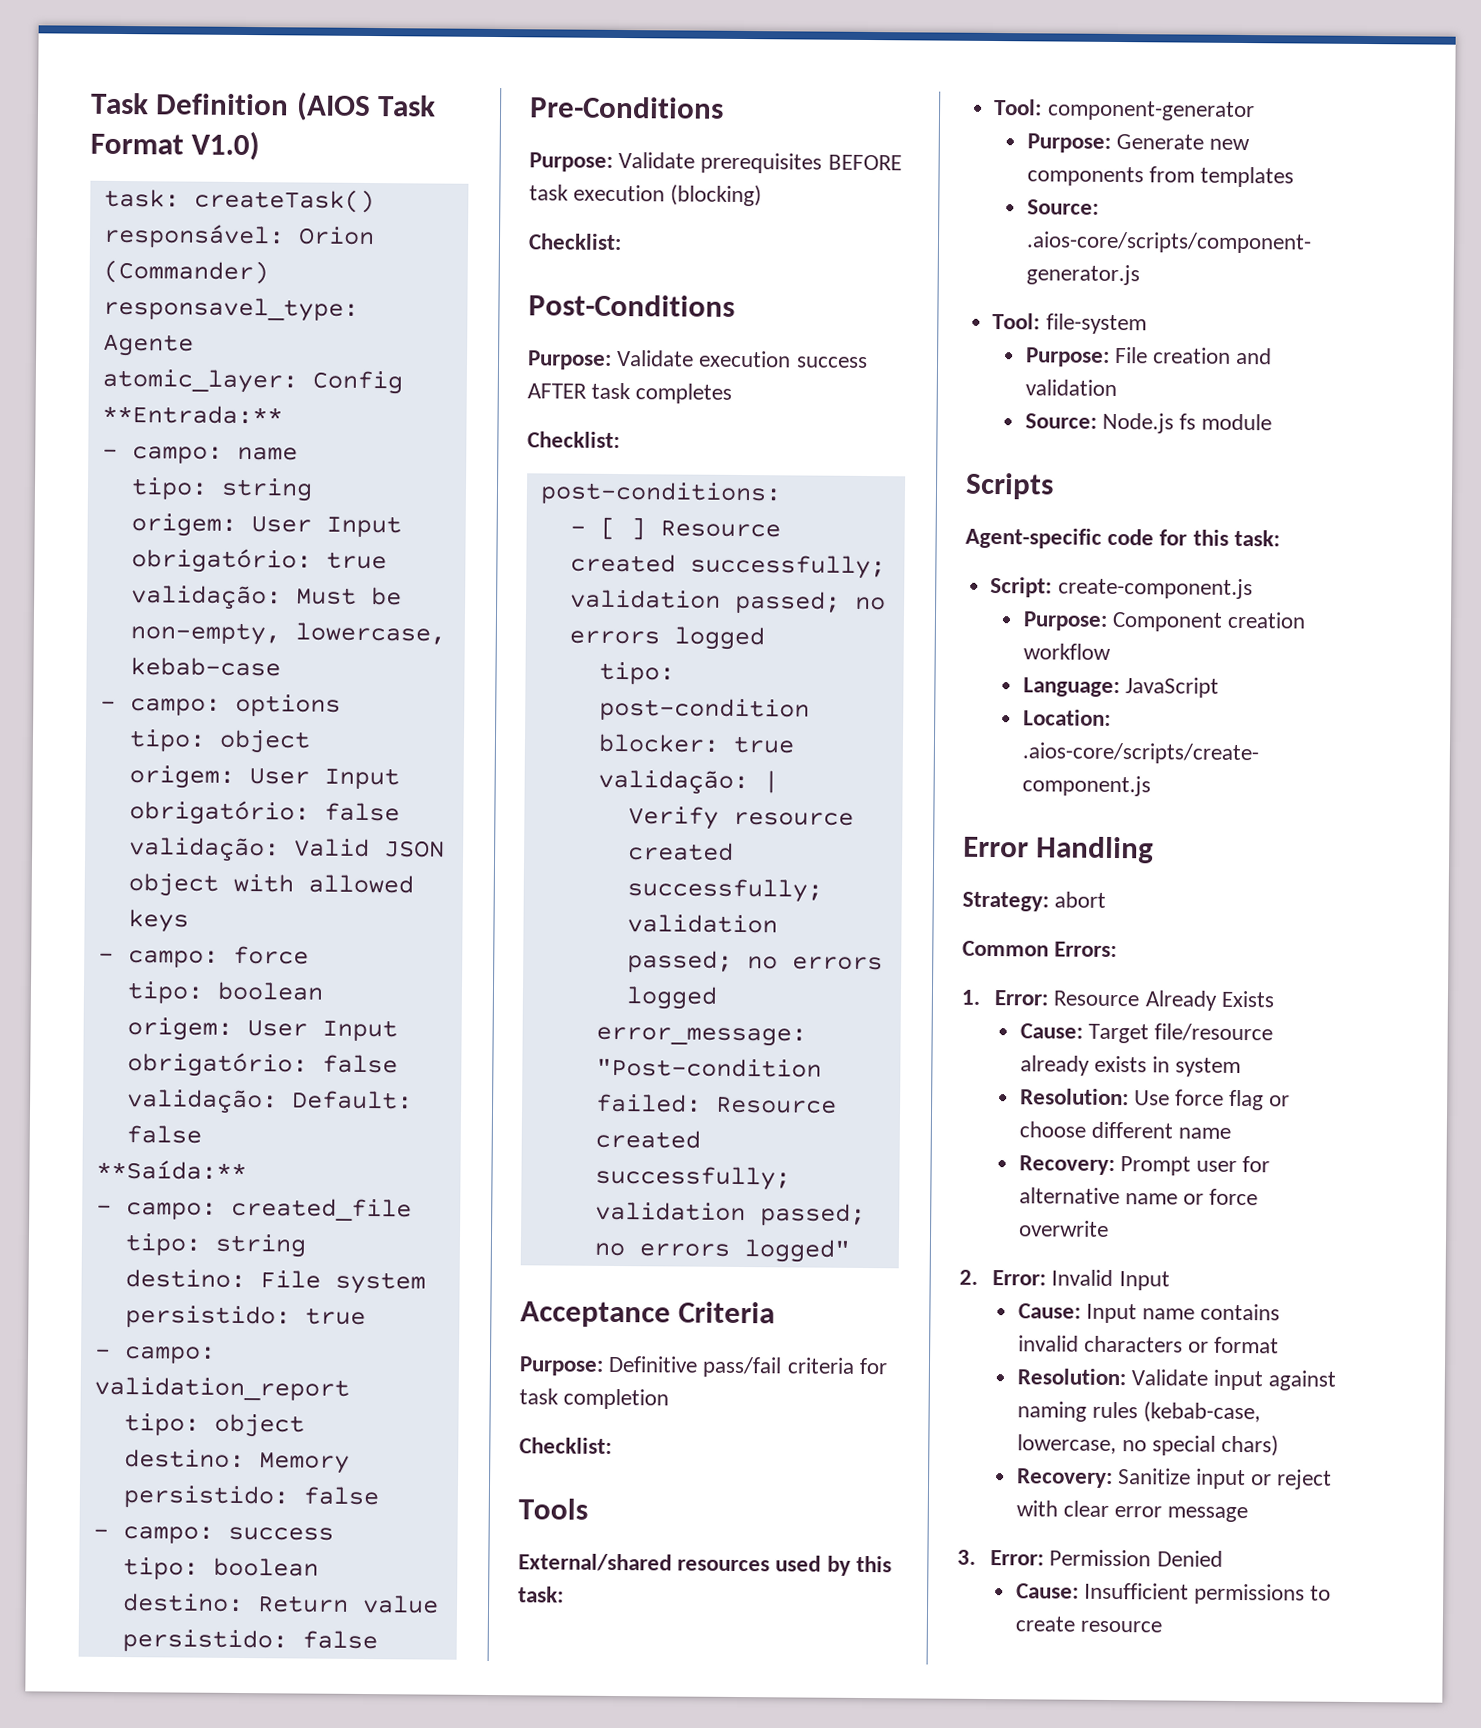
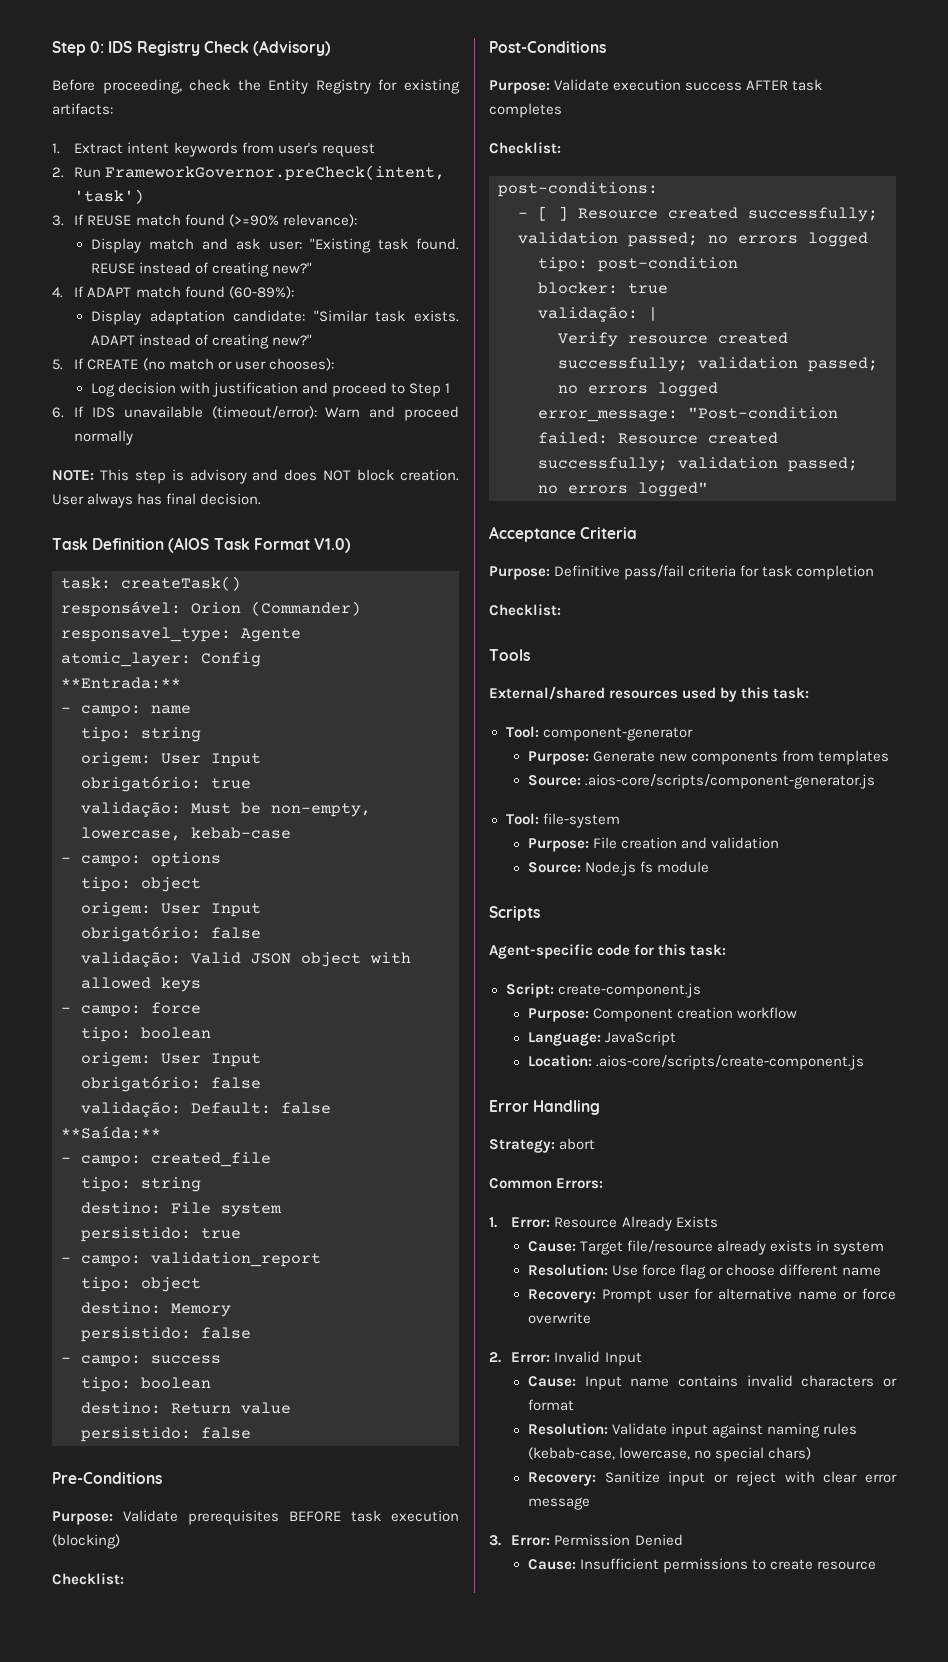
+ Step 0: IDS Registry Check (Advisory)
+ Before proceeding, check the Entity Registry for existing artifacts:
+ 1. Extract intent keywords from user's request
+ 2. Run FrameworkGovernor.preCheck(intent, 'task')
+ 3. If REUSE match found (>=90% relevance):
+ Display match and ask user: "Existing task found. REUSE instead of creating new?"
+ 4. If ADAPT match found (60-89%):
+ Display adaptation candidate: "Similar task exists. ADAPT instead of creating new?"
+ 5. If CREATE (no match or user chooses):
+ Log decision with justification and proceed to Step 1
+ 6. If IDS unavailable (timeout/error): Warn and proceed normally
+ NOTE: This step is advisory and does NOT block creation. User always has final decision.

